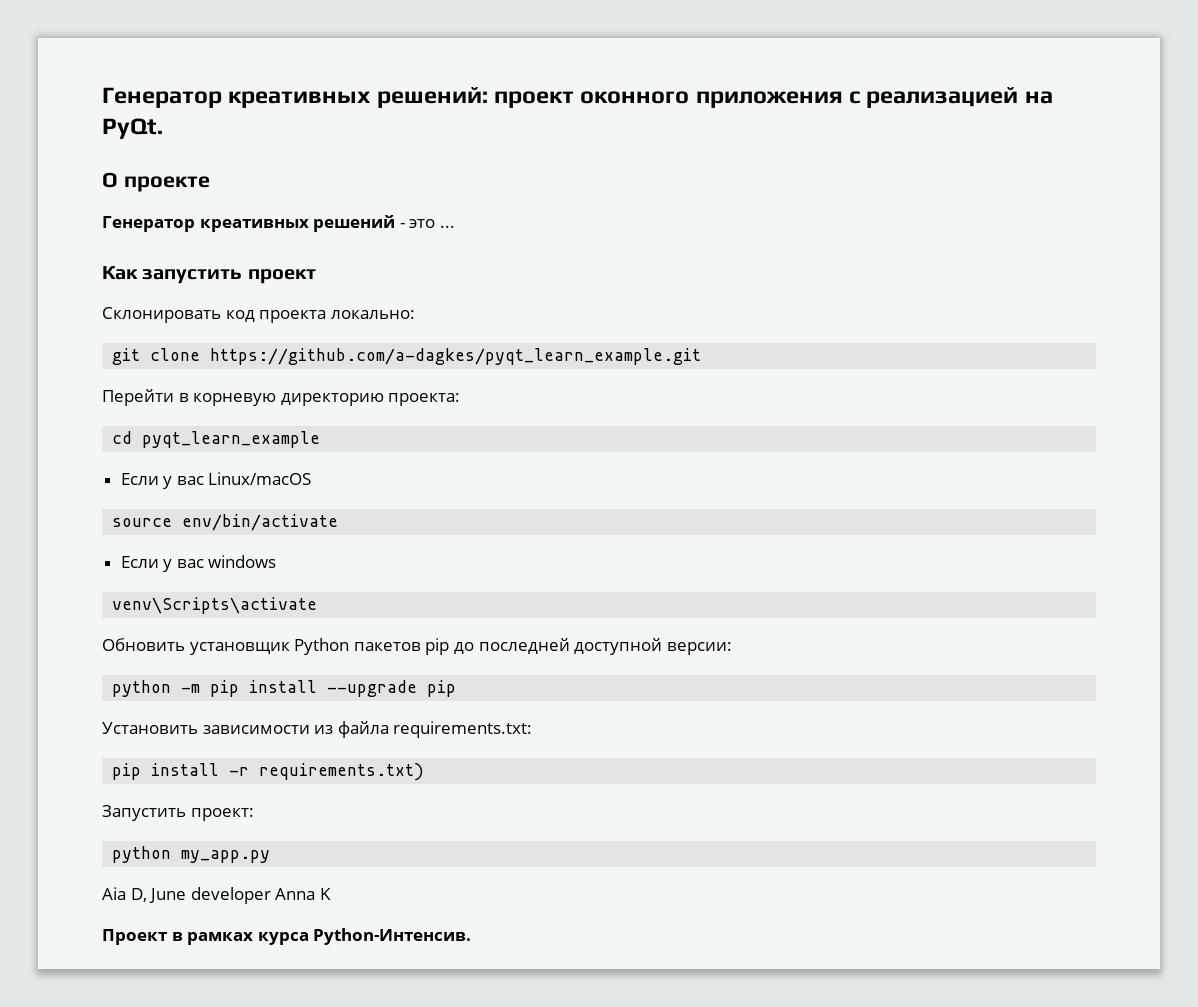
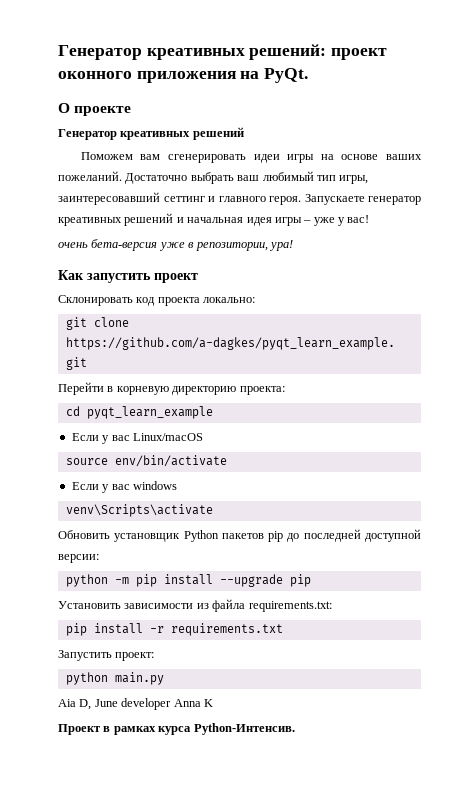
- Генератор креативных решений: проект оконного приложения с реализацией на PyQt.
+ Генератор креативных решений: проект оконного приложения на PyQt.
- Генератор креативных решений - это ...
+ Генератор креативных решений
+ Поможем вам сгенерировать идеи игры на основе ваших пожеланий. Достаточно выбрать ваш любимый тип игры, заинтересовавший сеттинг и главного героя. Запускаете генератор креативных решений и начальная идея игры – уже у вас!
+ очень бета-версия уже в репозитории, ура!
- pip install -r requirements.txt)
+ pip install -r requirements.txt
- python my_app.py
+ python main.py

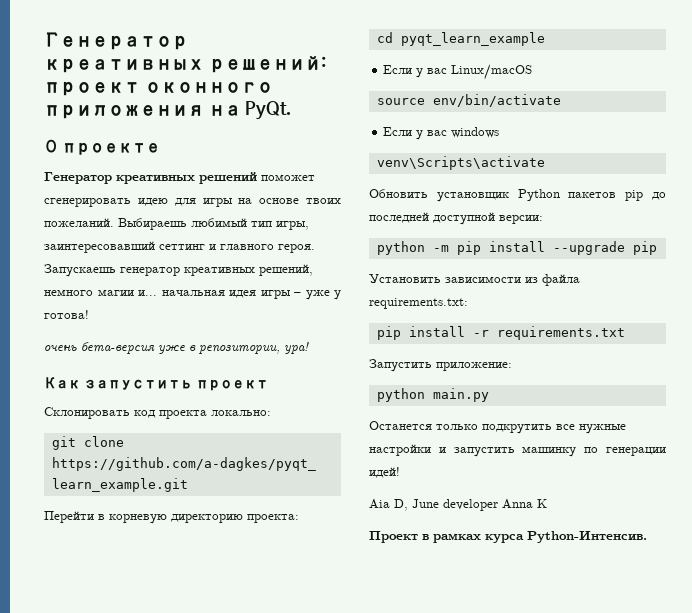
- Генератор креативных решений
- Поможем вам сгенерировать идеи игры на основе ваших пожеланий. Достаточно выбрать ваш любимый тип игры, заинтересовавший сеттинг и главного героя.
+ Генератор креативных решений поможет сгенерировать идею для игры на основе твоих пожеланий. Выбираешь любимый тип игры, заинтересовавший сеттинг и главного героя.
- Запускаете генератор креативных решений и начальная идея игры – уже у вас!
+ Запускаешь генератор креативных решений, немного магии и... начальная идея игры – уже у готова!
- Запустить проект:
+ Запустить приложение:
+ Останется только подкрутить все нужные настройки и запустить машинку по генерации идей!

